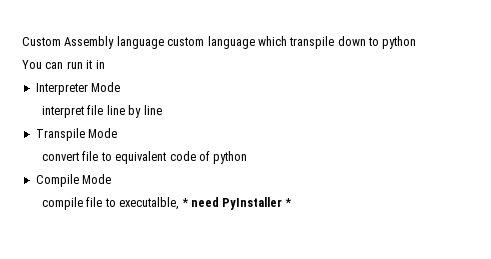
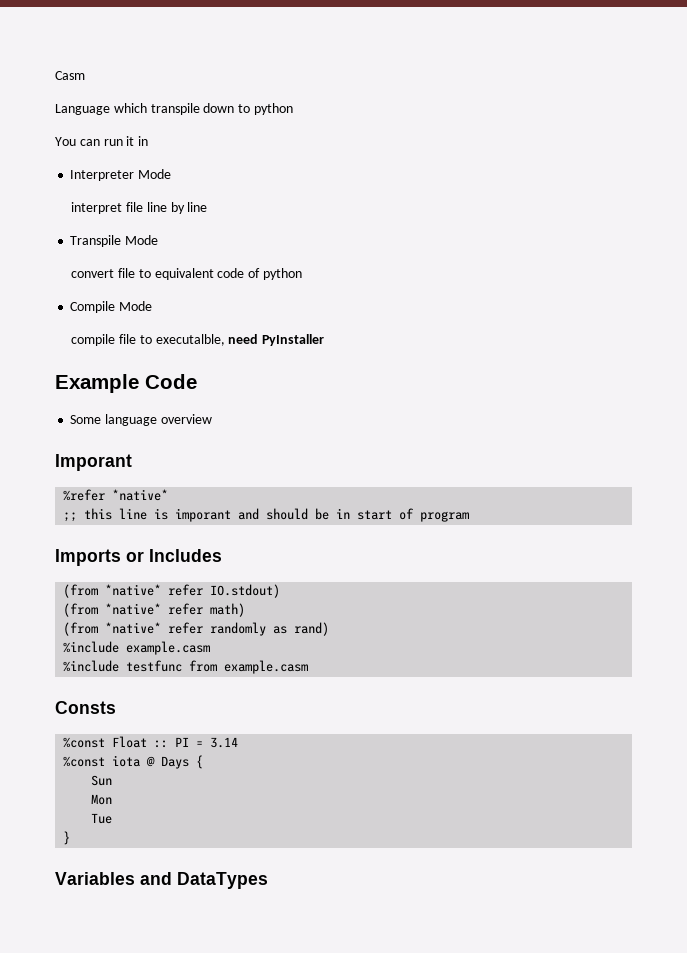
- Custom Assembly language custom language which transpile down to python
+ Casm
+ Language which transpile down to python
- compile file to executalble, * need PyInstaller *
+ compile file to executalble, need PyInstaller
+ Example Code
+ Some language overview
+ Imporant
+ %refer *native*
+ ;; this line is imporant and should be in start of program
+ Imports or Includes
+ (from *native* refer IO.stdout)
+ (from *native* refer math)
+ (from *native* refer randomly as rand)
+ %include example.casm
+ %include testfunc from example.casm
+ Consts
+ %const Float :: PI = 3.14
+ %const iota @ Days {
+ Sun
+ Mon
+ Tue
+ }
+ Variables and DataTypes

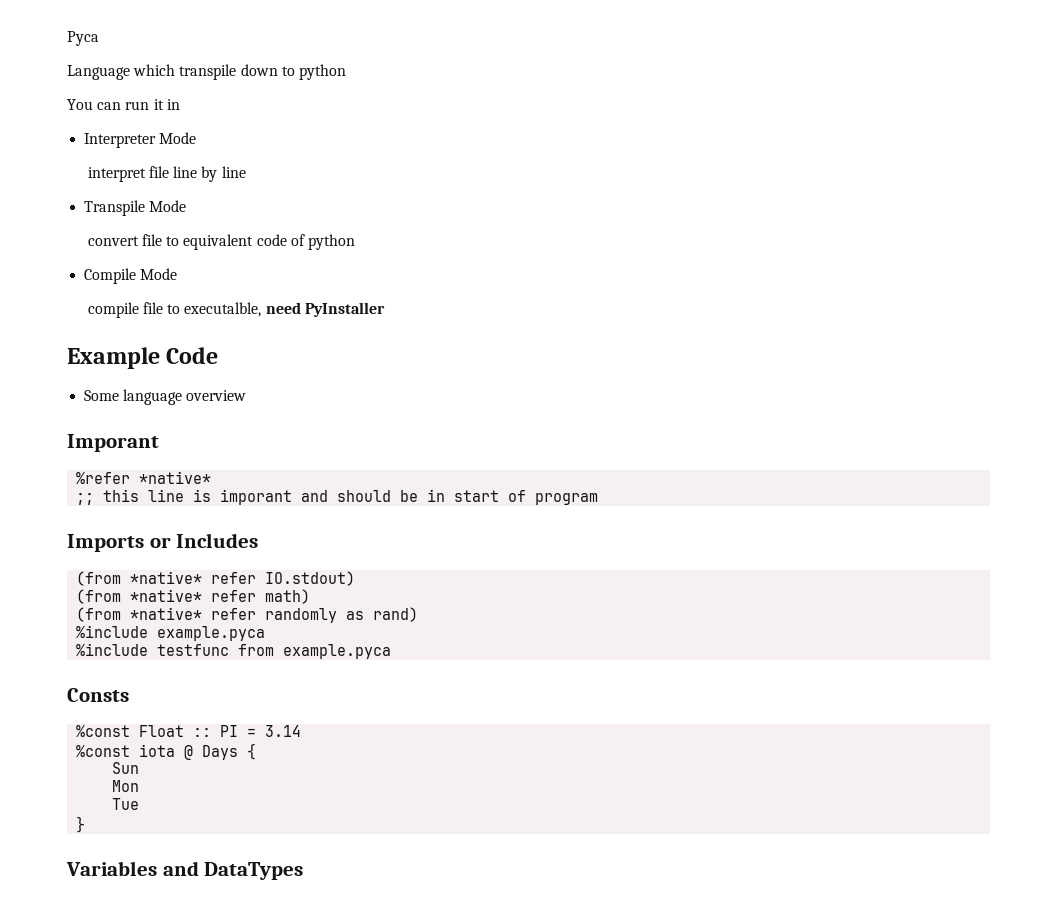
- Casm
+ Pyca
- %include example.casm
+ %include example.pyca
- %include testfunc from example.casm
+ %include testfunc from example.pyca

